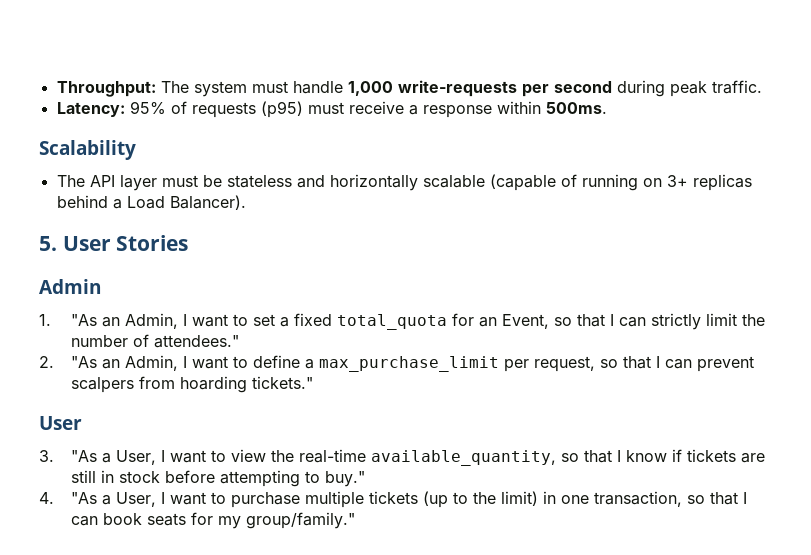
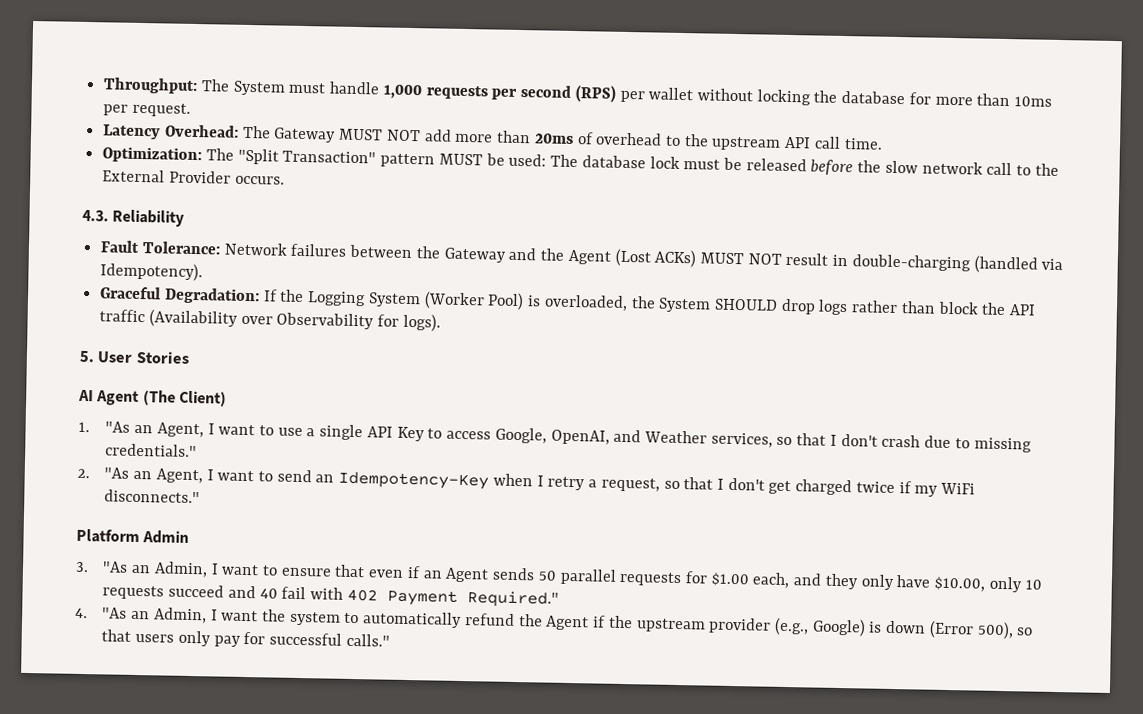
- Throughput: The system must handle 1,000 write-requests per second during peak traffic.
- Latency: 95% of requests (p95) must receive a response within 500ms.
- Scalability
- The API layer must be stateless and horizontally scalable (capable of running on 3+ replicas behind a Load Balancer).
+ Throughput: The System must handle 1,000 requests per second (RPS) per wallet without locking the database for more than 10ms per request.
+ Latency Overhead: The Gateway MUST NOT add more than 20ms of overhead to the upstream API call time.
+ Optimization: The "Split Transaction" pattern MUST be used: The database lock must be released before the slow network call to the External Provider occurs.
+ 4.3. Reliability
+ Fault Tolerance: Network failures between the Gateway and the Agent (Lost ACKs) MUST NOT result in double-charging (handled via Idempotency).
+ Graceful Degradation: If the Logging System (Worker Pool) is overloaded, the System SHOULD drop logs rather than block the API traffic (Availability over Observability for logs).
  5. User Stories
- Admin
+ AI Agent (The Client)
+ 1. "As an Agent, I want to use a single API Key to access Google, OpenAI, and Weather services, so that I don't crash due to missing credentials."
+ 2. "As an Agent, I want to send an Idempotency-Key when I retry a request, so that I don't get charged twice if my WiFi disconnects."
+ Platform Admin
- 1. "As an Admin, I want to set a fixed total_quota for an Event, so that I can strictly limit the number of attendees."
- 2. "As an Admin, I want to define a max_purchase_limit per request, so that I can prevent scalpers from hoarding tickets."
- User
- 3. "As a User, I want to view the real-time available_quantity, so that I know if tickets are still in stock before attempting to buy."
- 4. "As a User, I want to purchase multiple tickets (up to the limit) in one transaction, so that I can book seats for my group/family."
+ 3. "As an Admin, I want to ensure that even if an Agent sends 50 parallel requests for $1.00 each, and they only have $10.00, only 10 requests succeed and 40 fail with 402 Payment Required."
+ 4. "As an Admin, I want the system to automatically refund the Agent if the upstream provider (e.g., Google) is down (Error 500), so that users only pay for successful calls."

